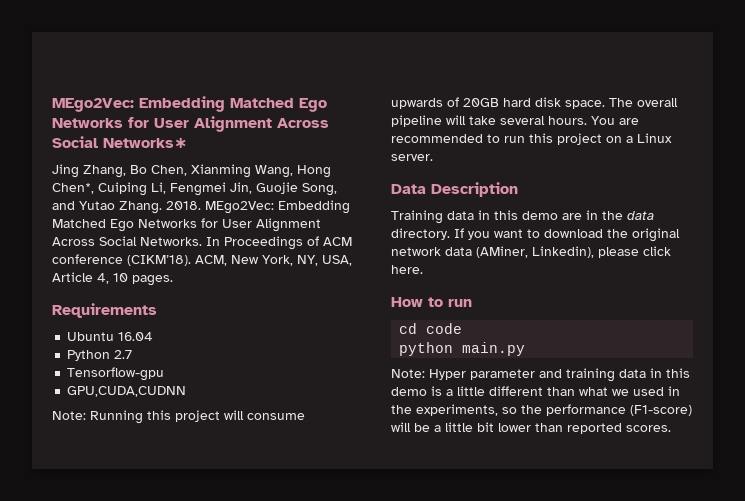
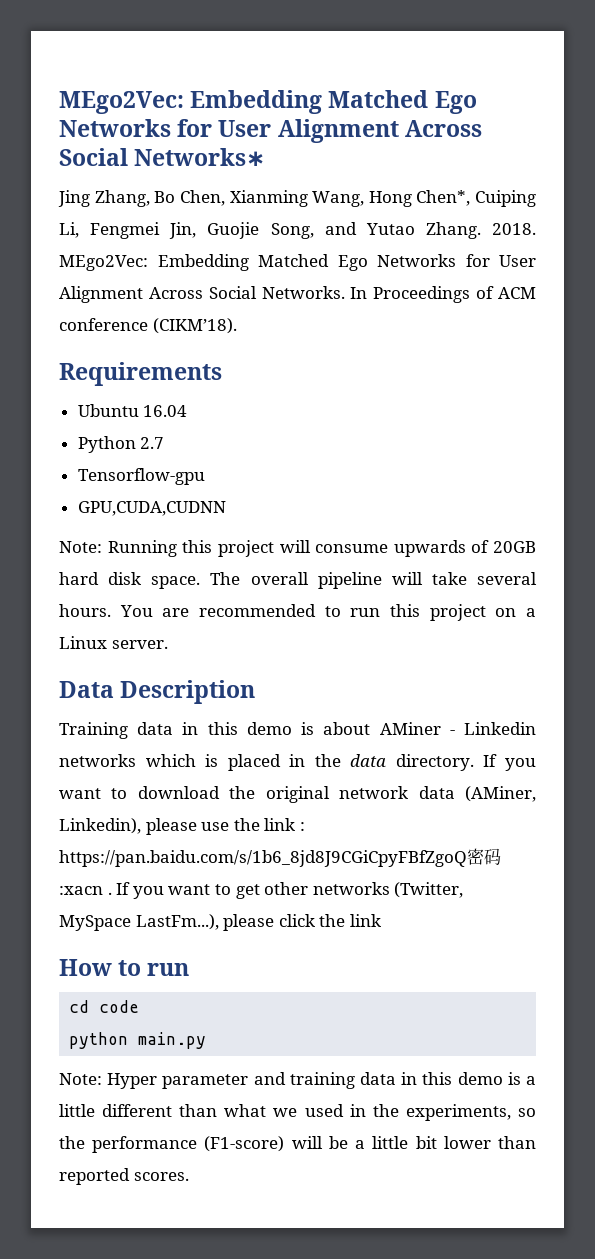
- ACM, New York, NY, USA, Article 4, 10 pages.
- Training data in this demo are in the data directory.
+ Training data in this demo is about AMiner - Linkedin networks which is placed in the data directory.
- If you want to download the original network data (AMiner, Linkedin), please click here.
+ If you want to download the original network data (AMiner, Linkedin), please use the link : https://pan.baidu.com/s/1b6_8jd8J9CGiCpyFBfZgoQ密码:xacn . If you want to get other networks (Twitter, MySpace LastFm...), please click the link

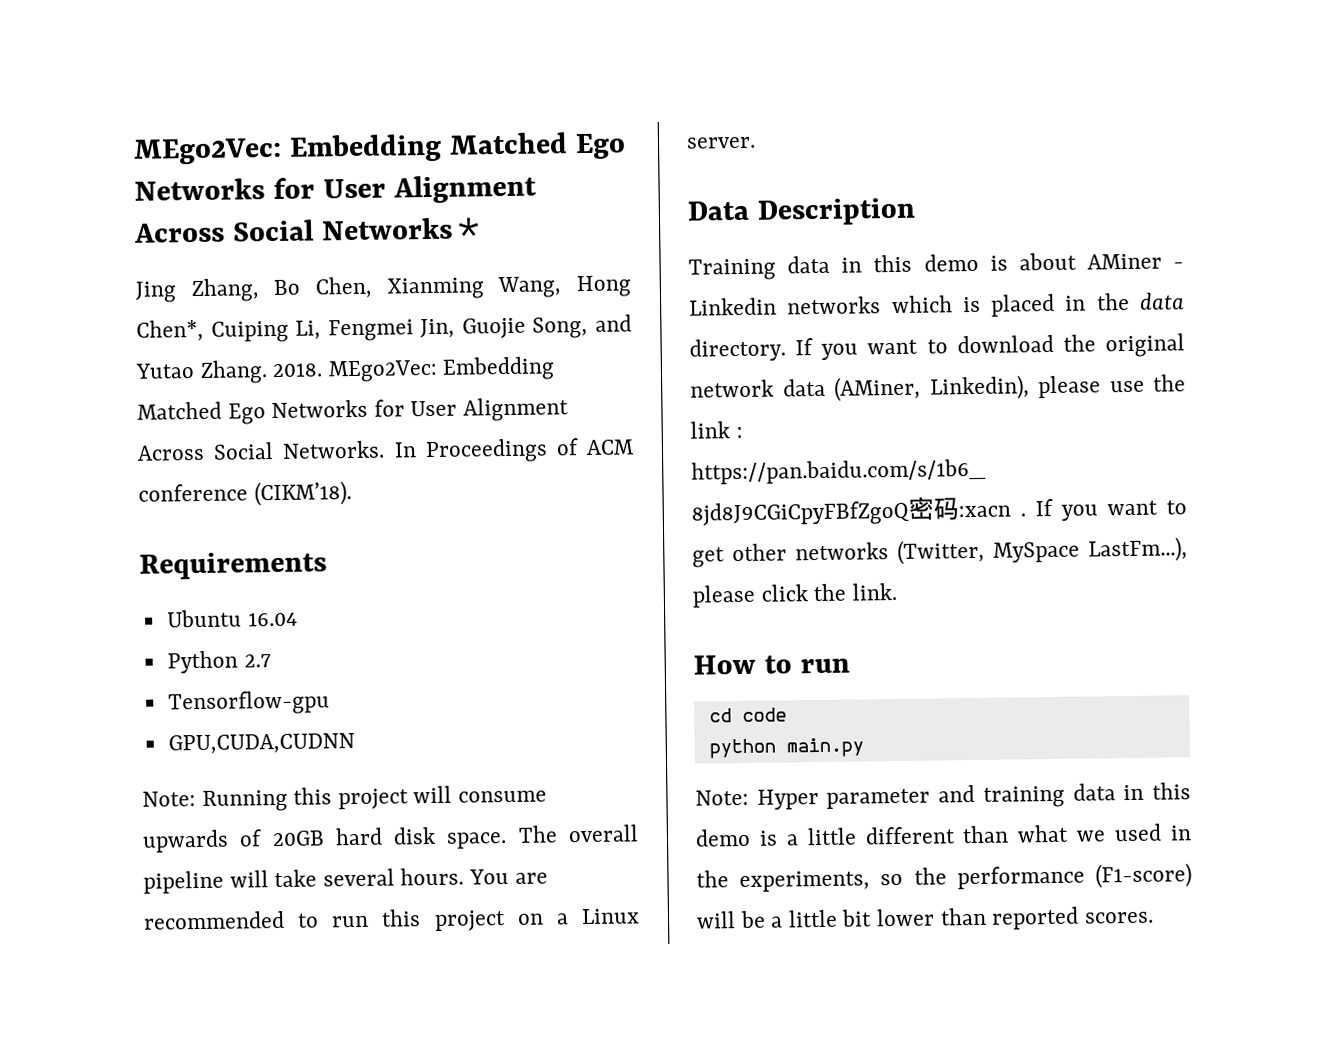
- If you want to get other networks (Twitter, MySpace LastFm...), please click the link
+ If you want to get other networks (Twitter, MySpace LastFm...), please click the link.

